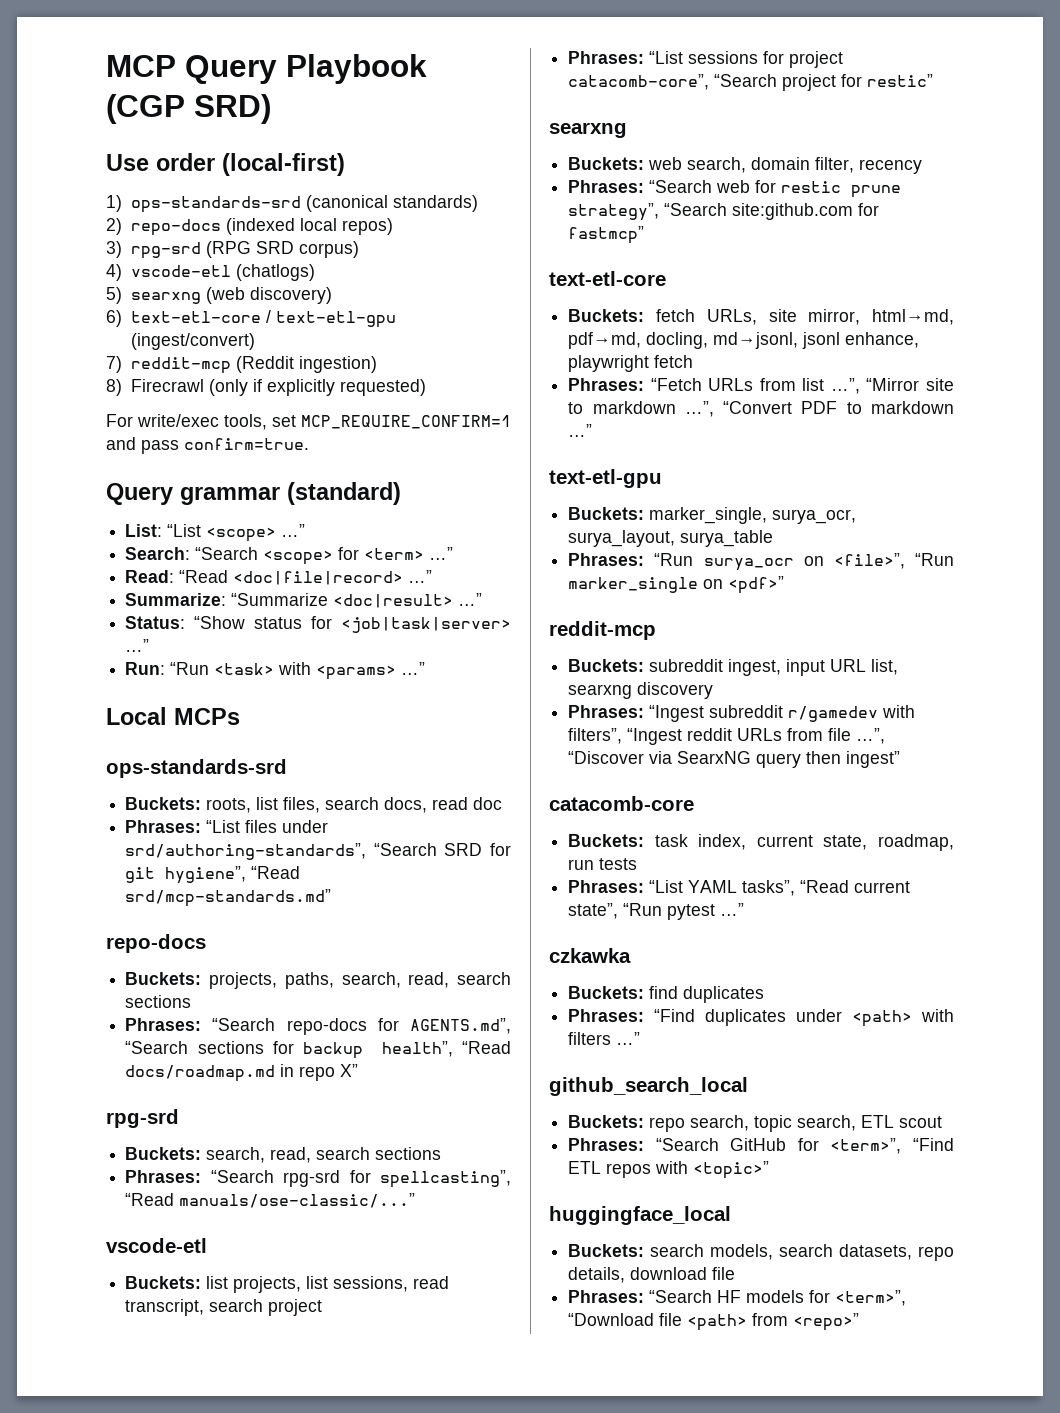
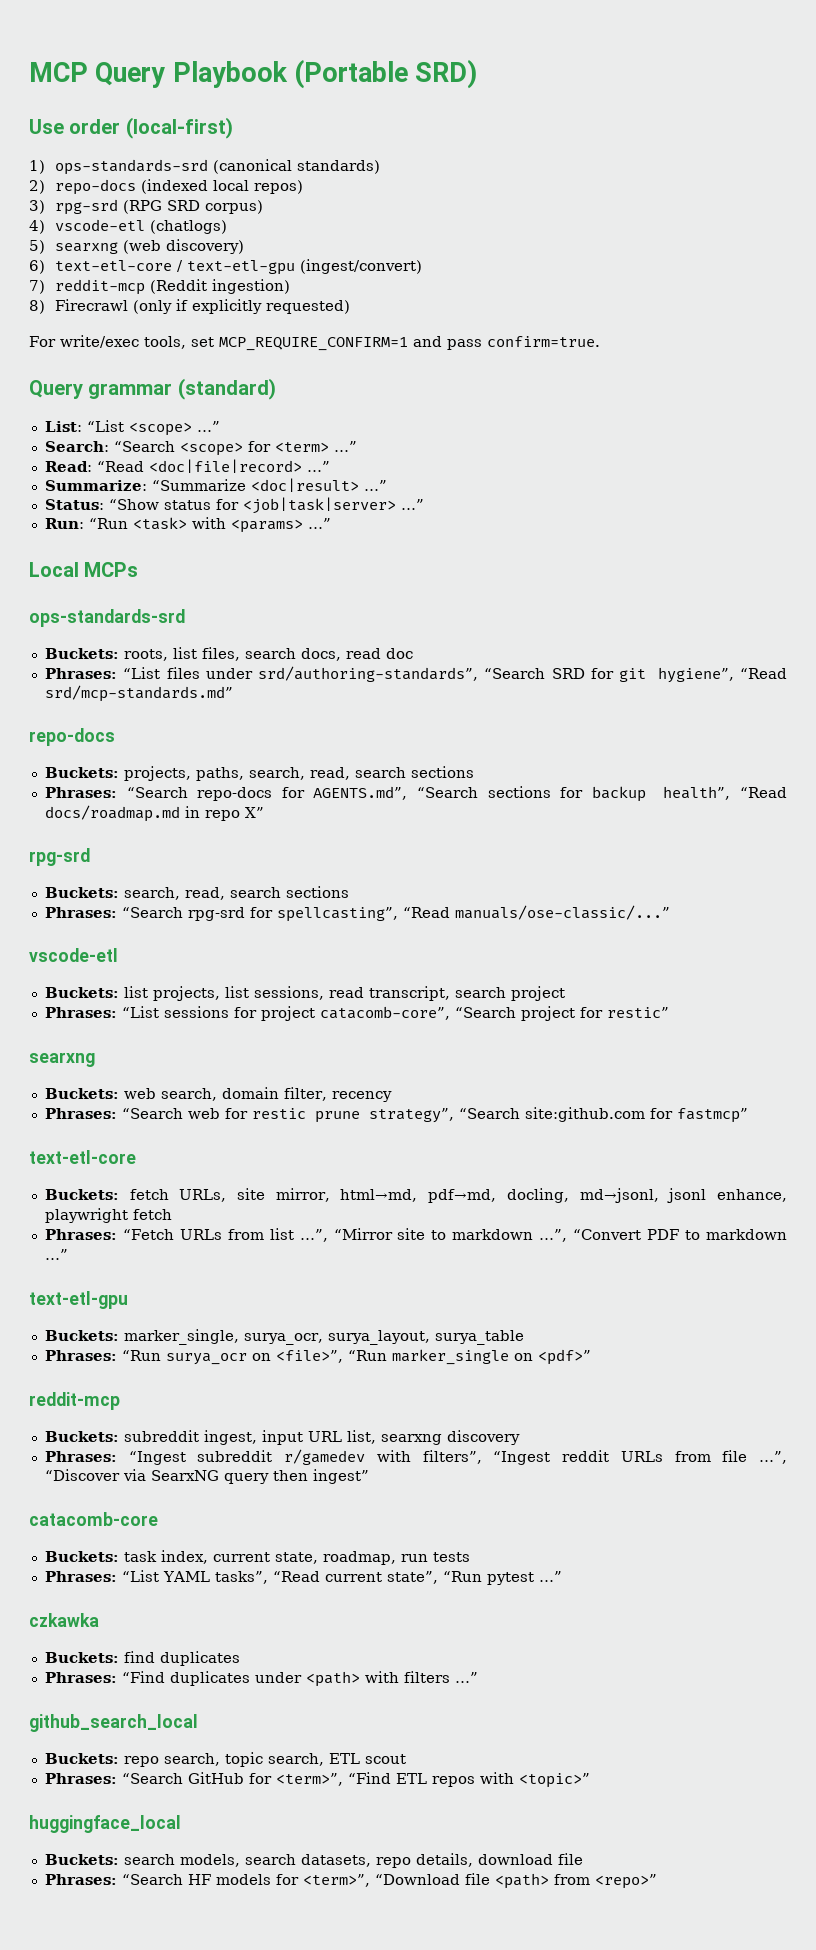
- MCP Query Playbook (CGP SRD)
+ MCP Query Playbook (Portable SRD)

